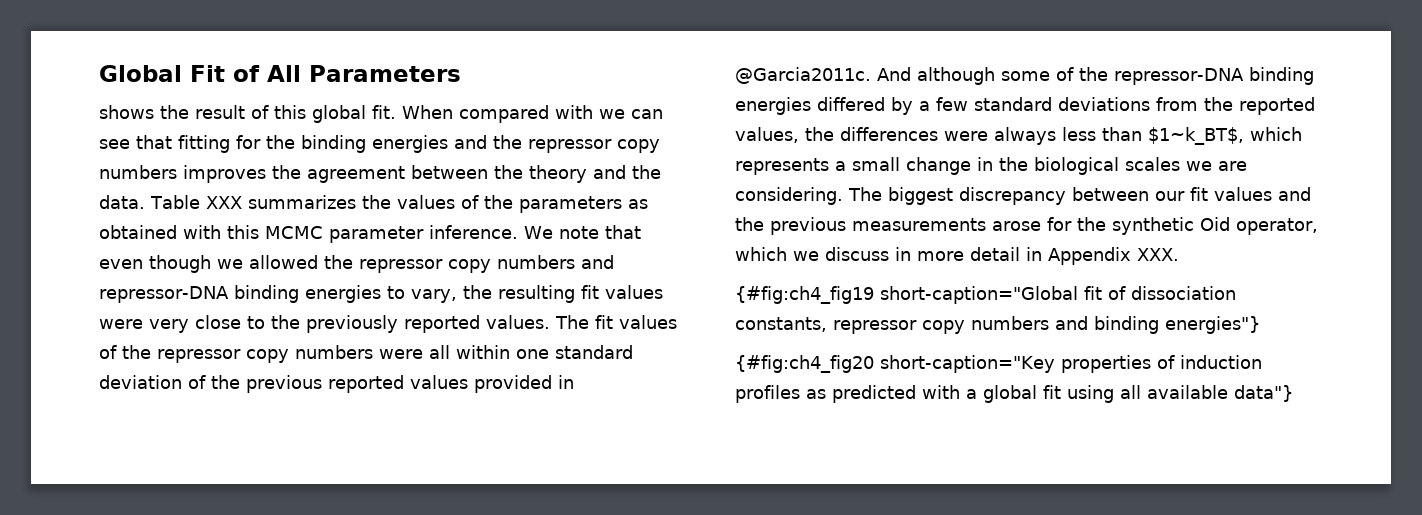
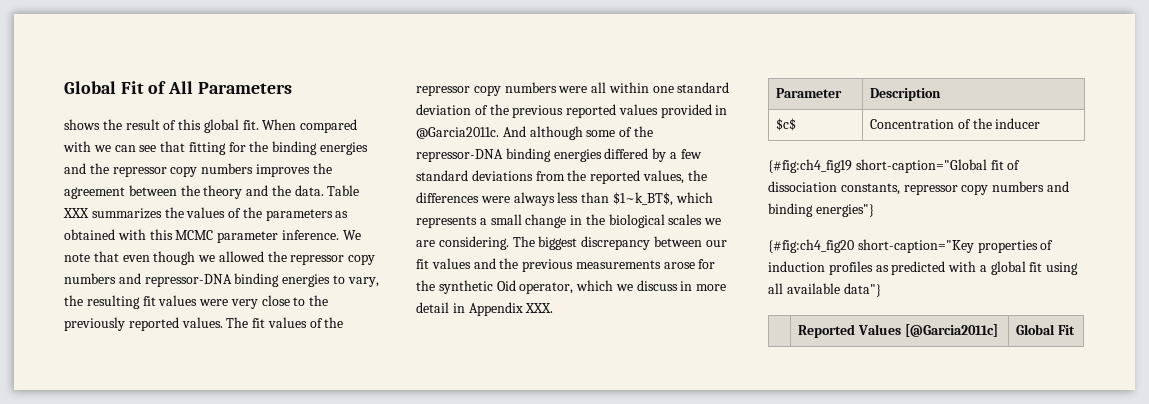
+ Parameter | Description
+ $c$ | Concentration of the inducer
+ | Reported Values [@Garcia2011c] | Global Fit

